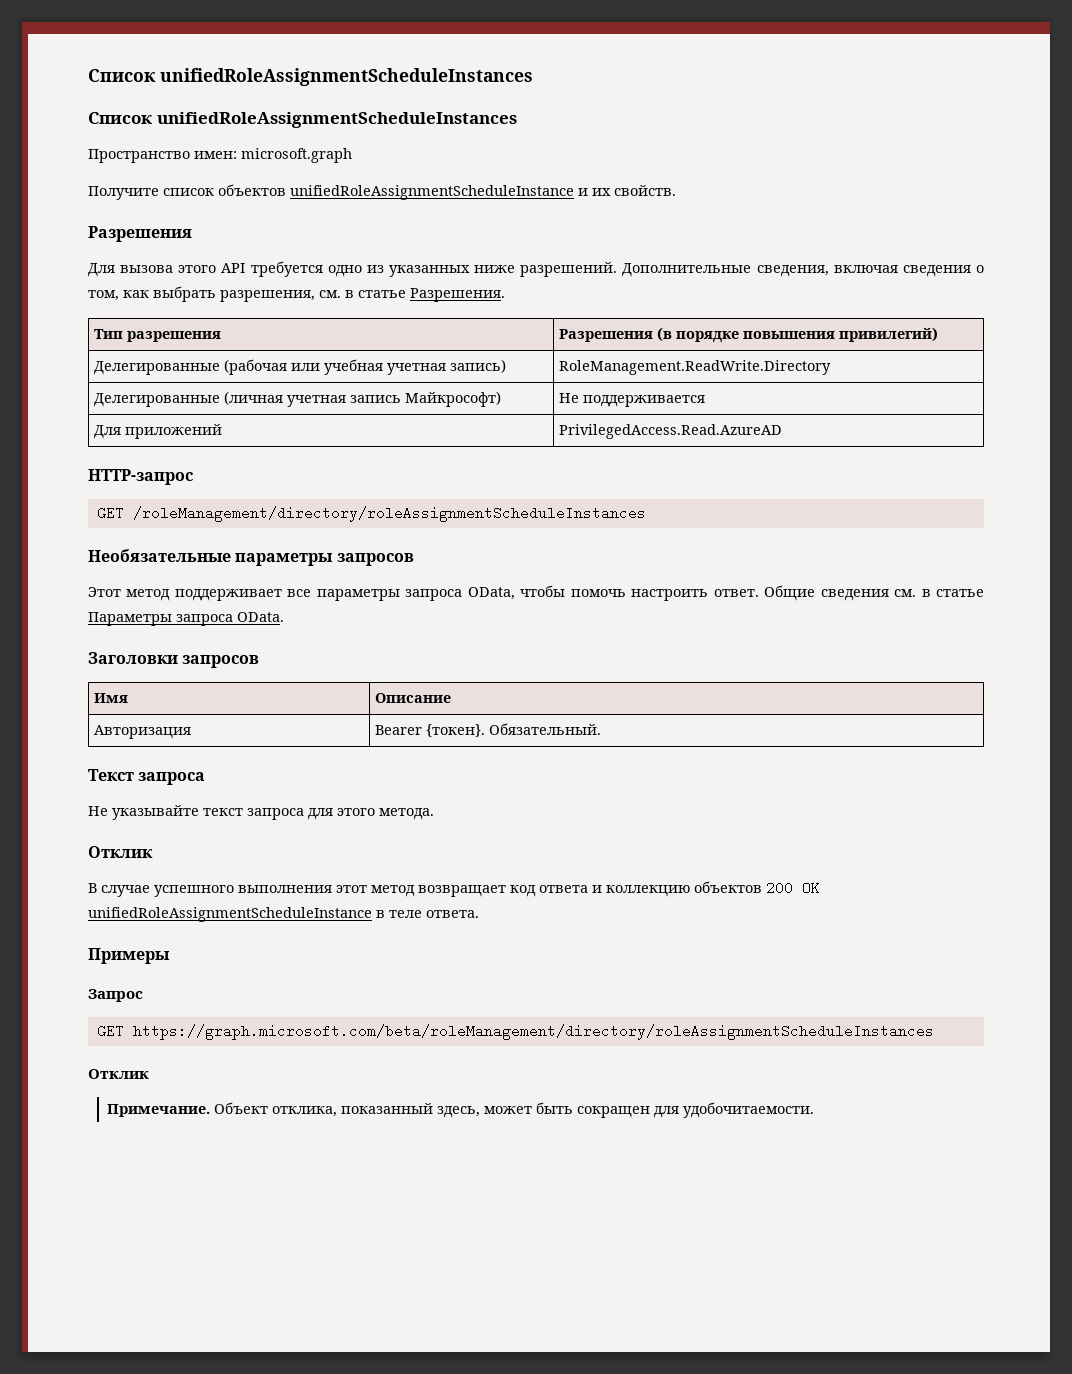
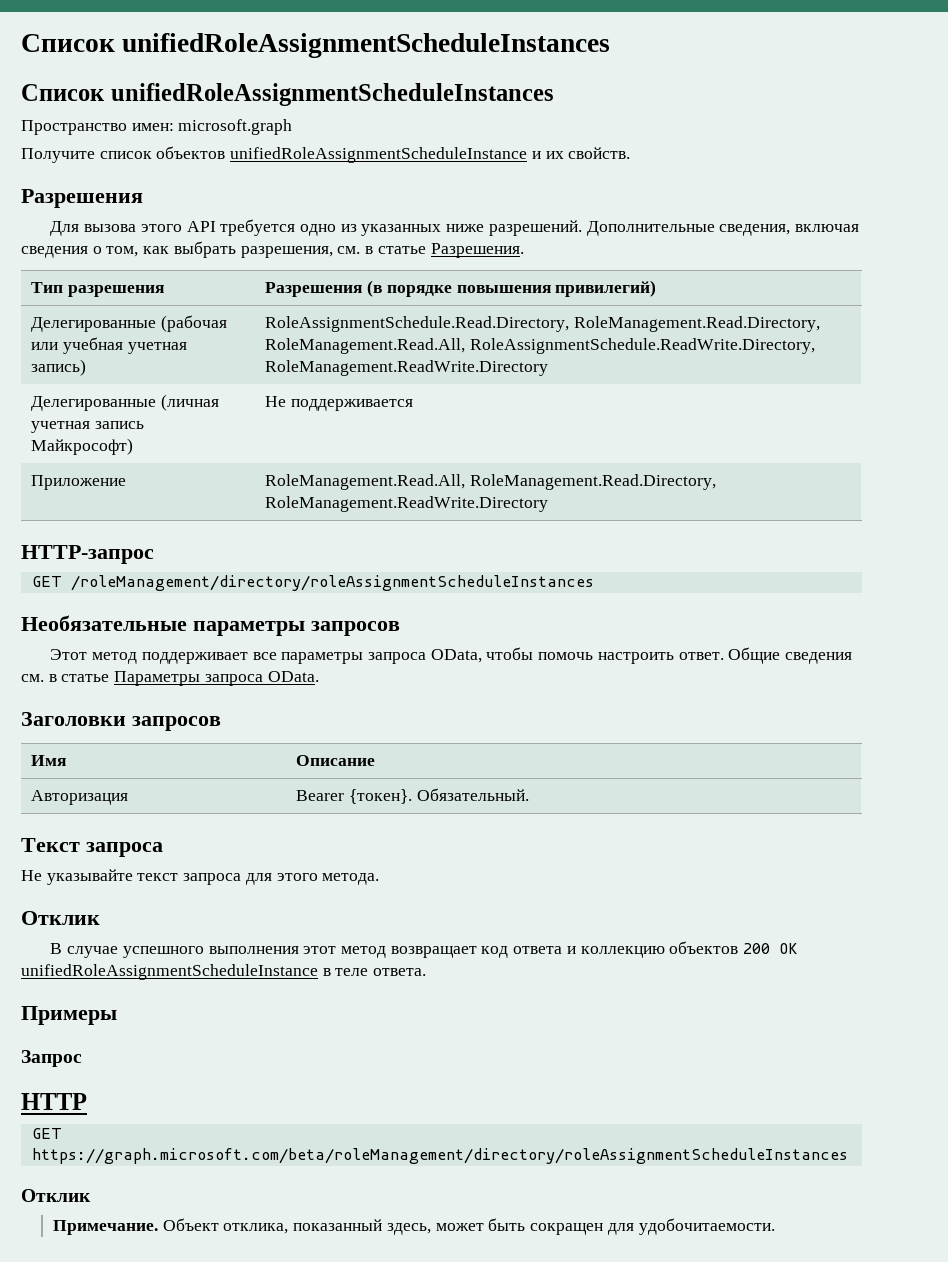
- Делегированные (рабочая или учебная учетная запись) | RoleManagement.ReadWrite.Directory
+ Делегированные (рабочая или учебная учетная запись) | RoleAssignmentSchedule.Read.Directory, RoleManagement.Read.Directory, RoleManagement.Read.All, RoleAssignmentSchedule.ReadWrite.Directory, RoleManagement.ReadWrite.Directory
- Для приложений | PrivilegedAccess.Read.AzureAD
+ Приложение | RoleManagement.Read.All, RoleManagement.Read.Directory, RoleManagement.ReadWrite.Directory
+ HTTP

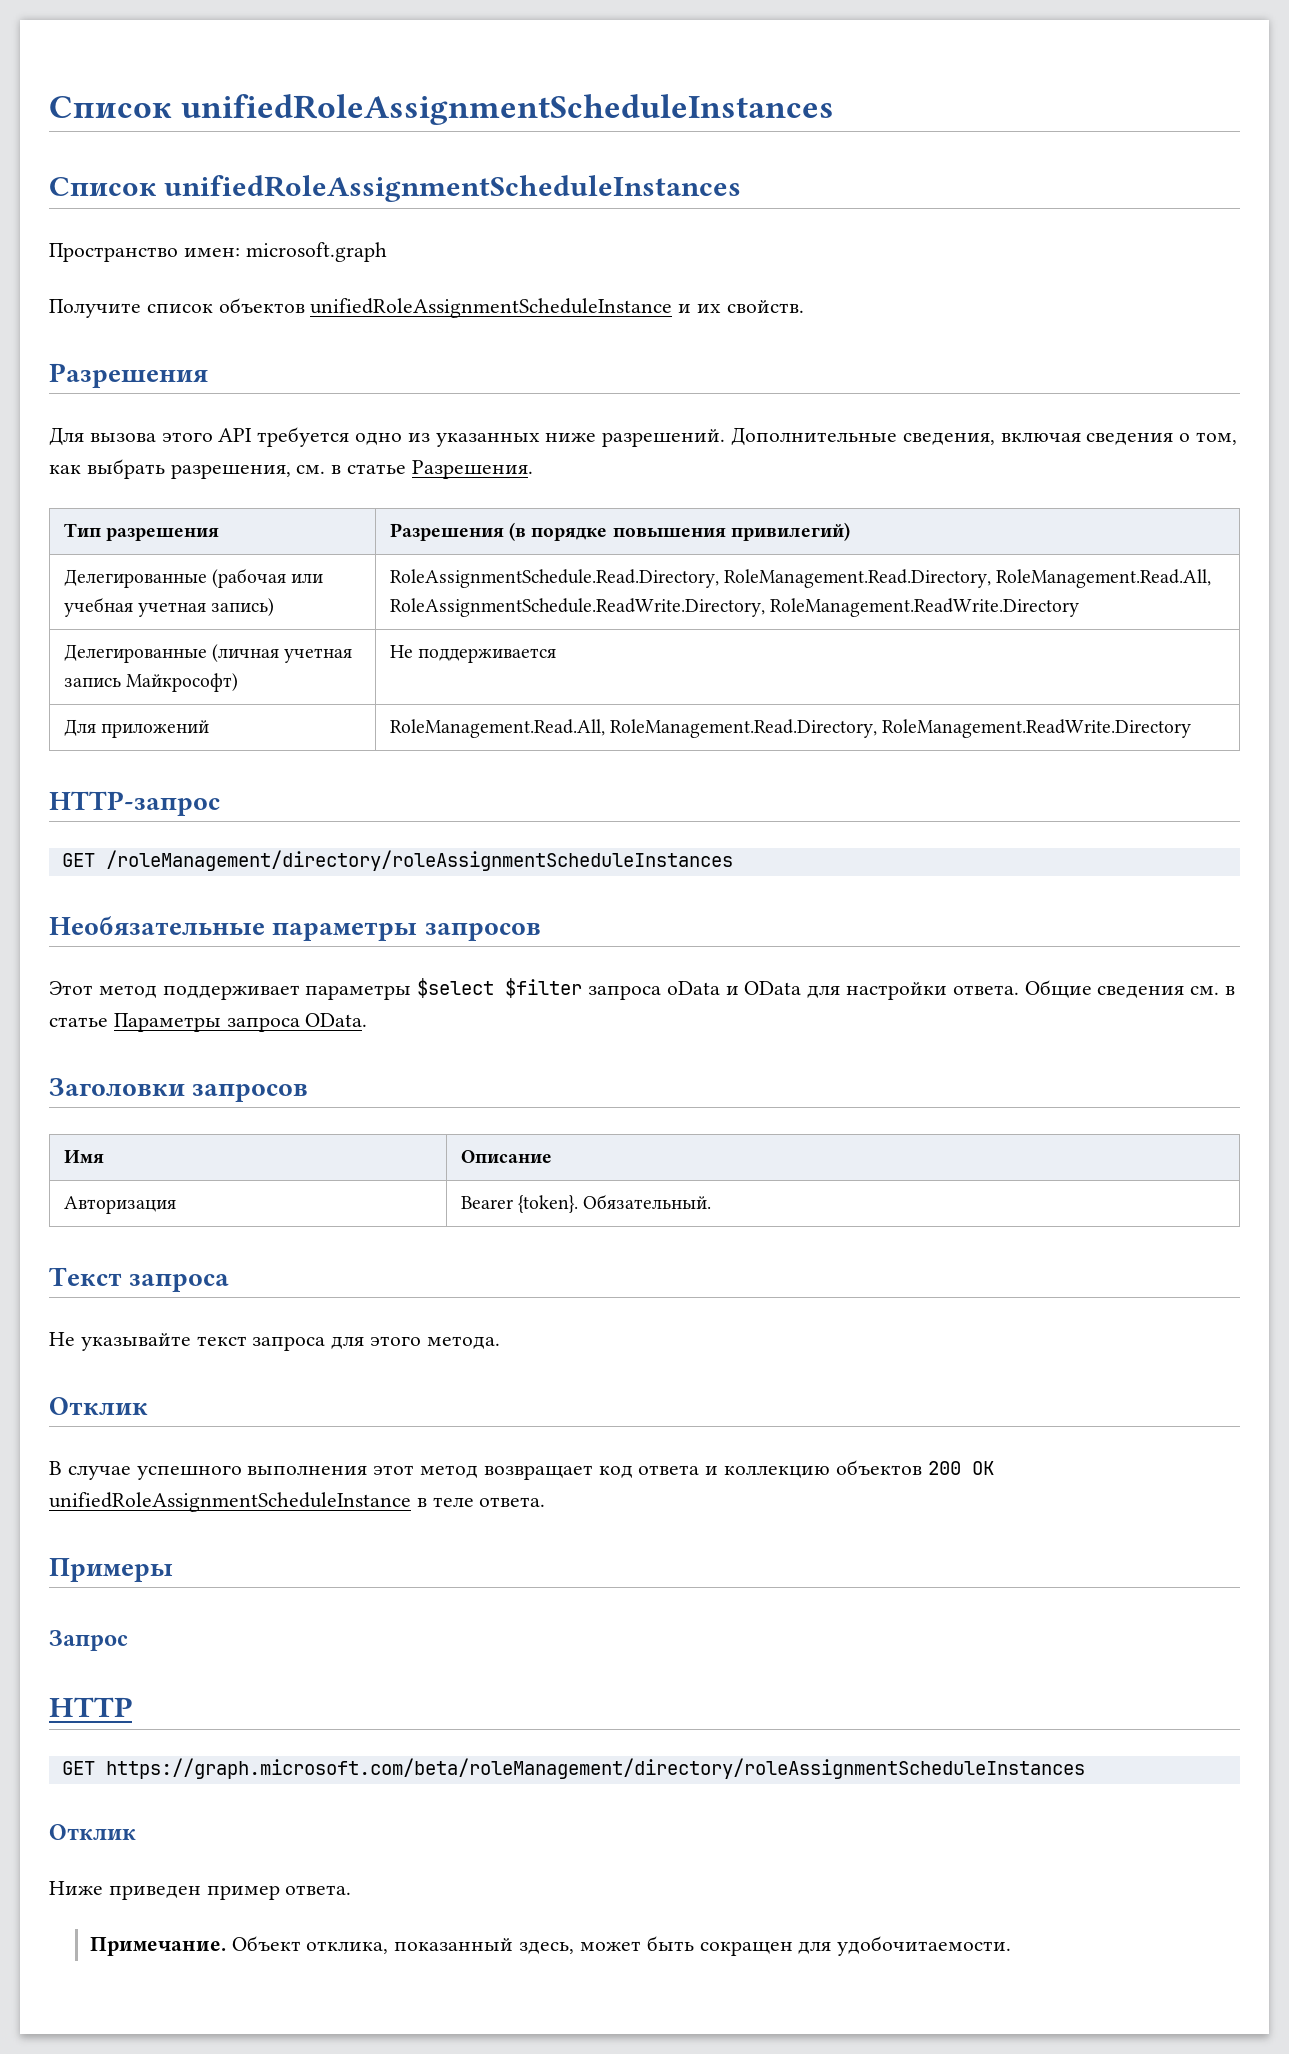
- Приложение | RoleManagement.Read.All, RoleManagement.Read.Directory, RoleManagement.ReadWrite.Directory
+ Для приложений | RoleManagement.Read.All, RoleManagement.Read.Directory, RoleManagement.ReadWrite.Directory
- Этот метод поддерживает все параметры запроса OData, чтобы помочь настроить ответ.
+ Этот метод поддерживает параметры $select $filter запроса oData и OData для настройки ответа.
- Авторизация | Bearer {токен}. Обязательный.
+ Авторизация | Bearer {token}. Обязательный.
+ Ниже приведен пример ответа.

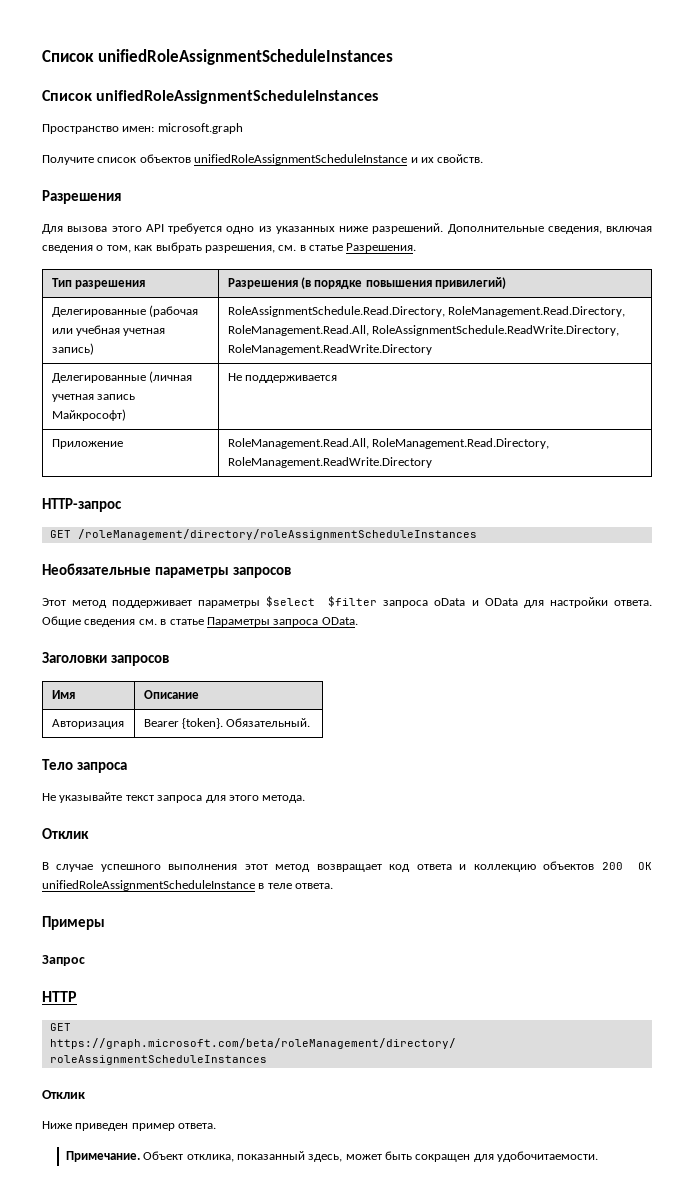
- Для приложений | RoleManagement.Read.All, RoleManagement.Read.Directory, RoleManagement.ReadWrite.Directory
+ Приложение | RoleManagement.Read.All, RoleManagement.Read.Directory, RoleManagement.ReadWrite.Directory
- Текст запроса
+ Тело запроса

